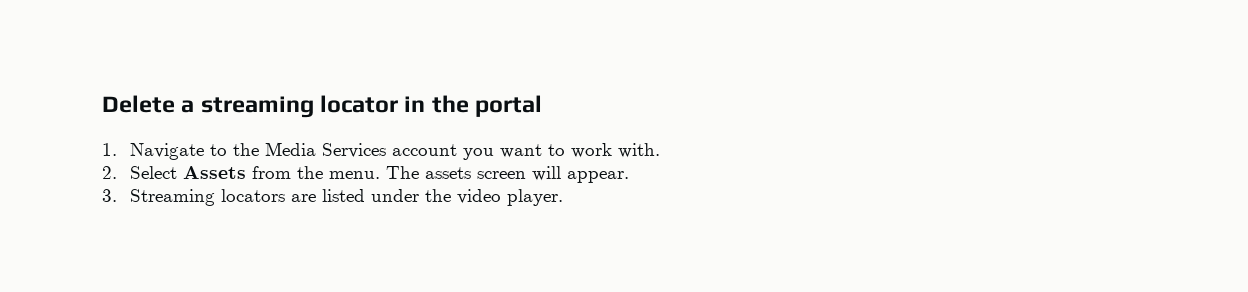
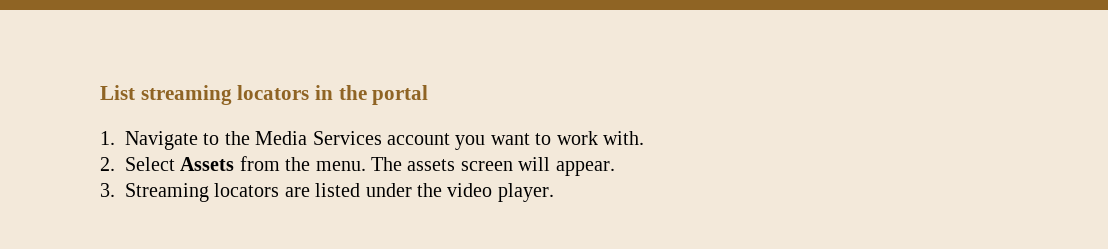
- Delete a streaming locator in the portal
+ List streaming locators in the portal

